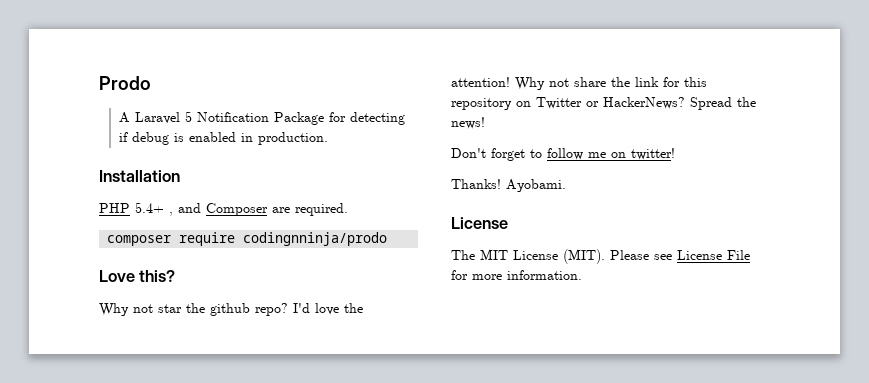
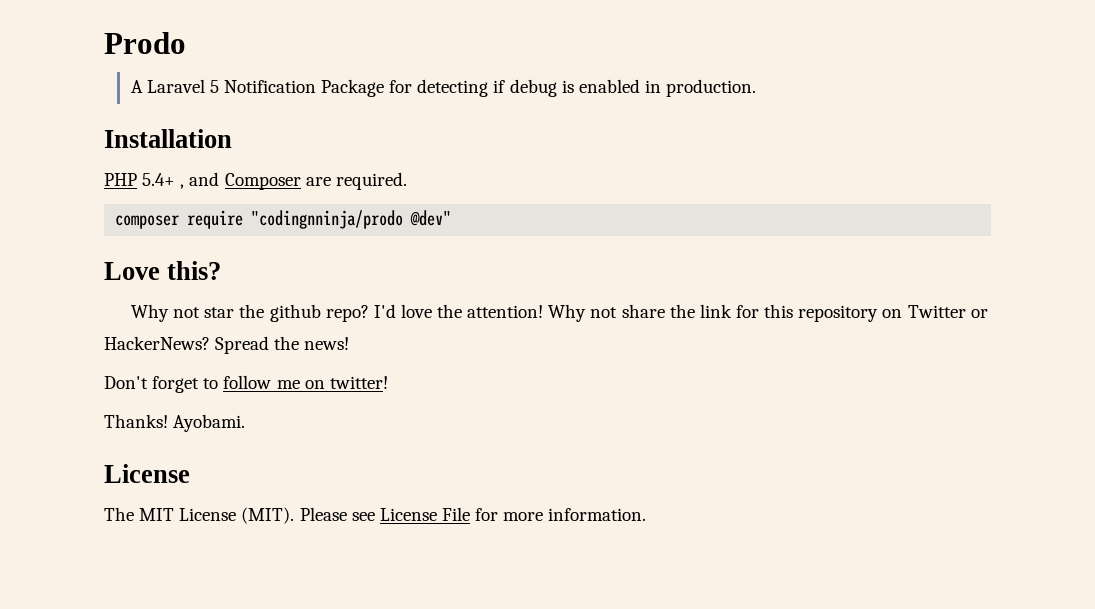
- composer require codingnninja/prodo
+ composer require "codingnninja/prodo @dev"

